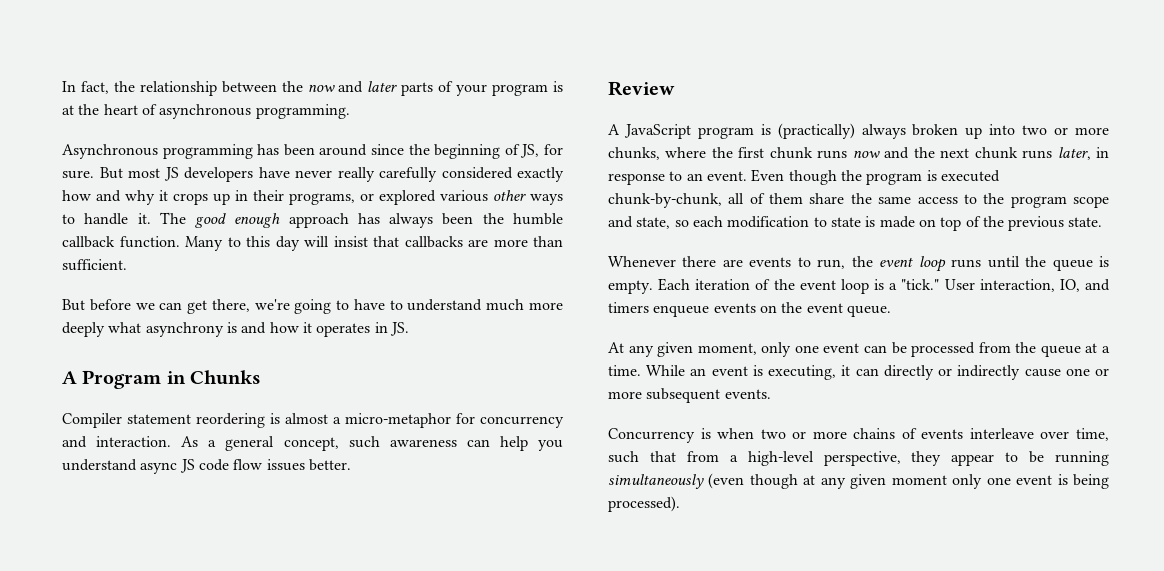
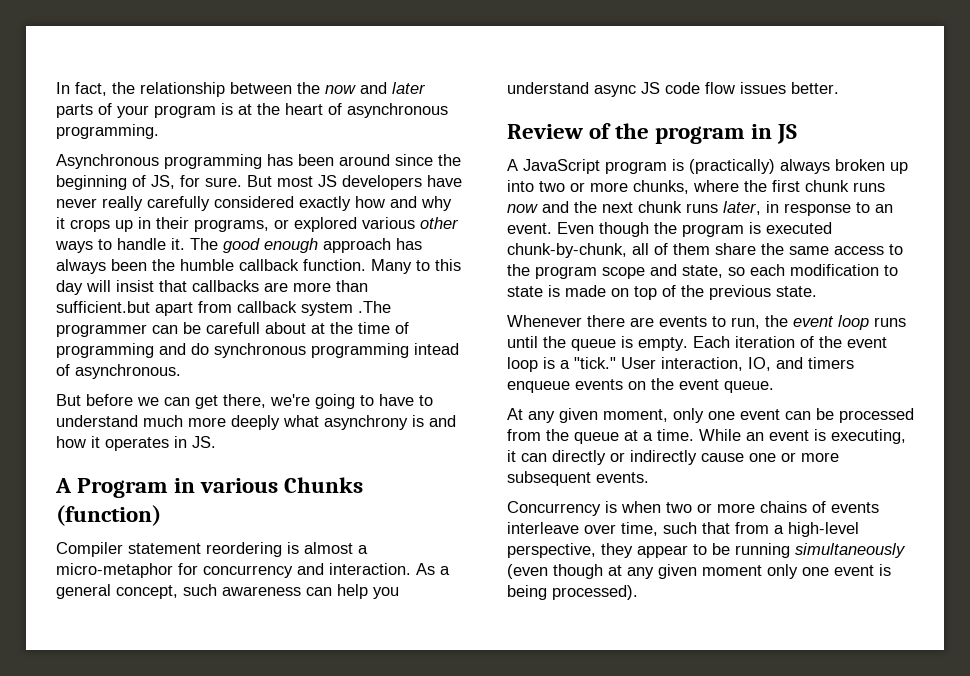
- Many to this day will insist that callbacks are more than sufficient.
+ Many to this day will insist that callbacks are more than sufficient.but apart from callback system .The programmer can be carefull about at the time of programming and do synchronous programming intead of asynchronous.
- A Program in Chunks
+ A Program in various Chunks (function)
- Review
+ Review of the program in JS

